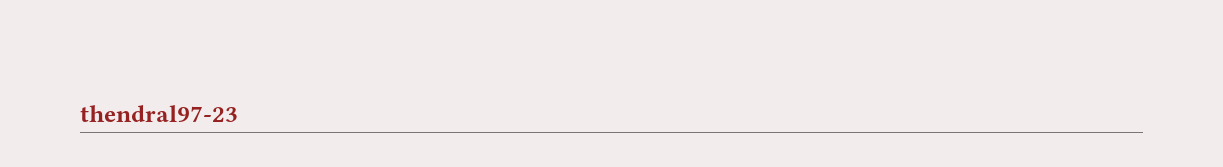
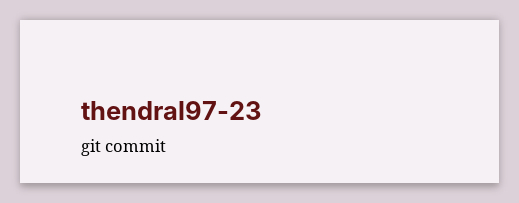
+ git commit

